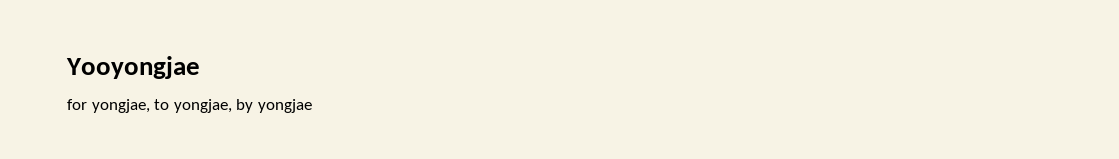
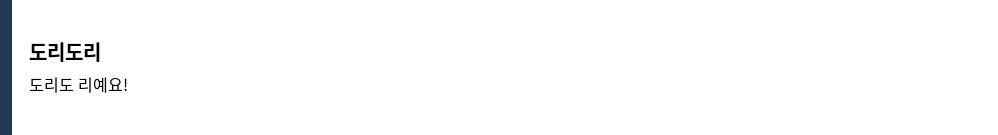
- Yooyongjae
- for yongjae, to yongjae, by yongjae
+ 도리도리
+ 도리도 리예요!

